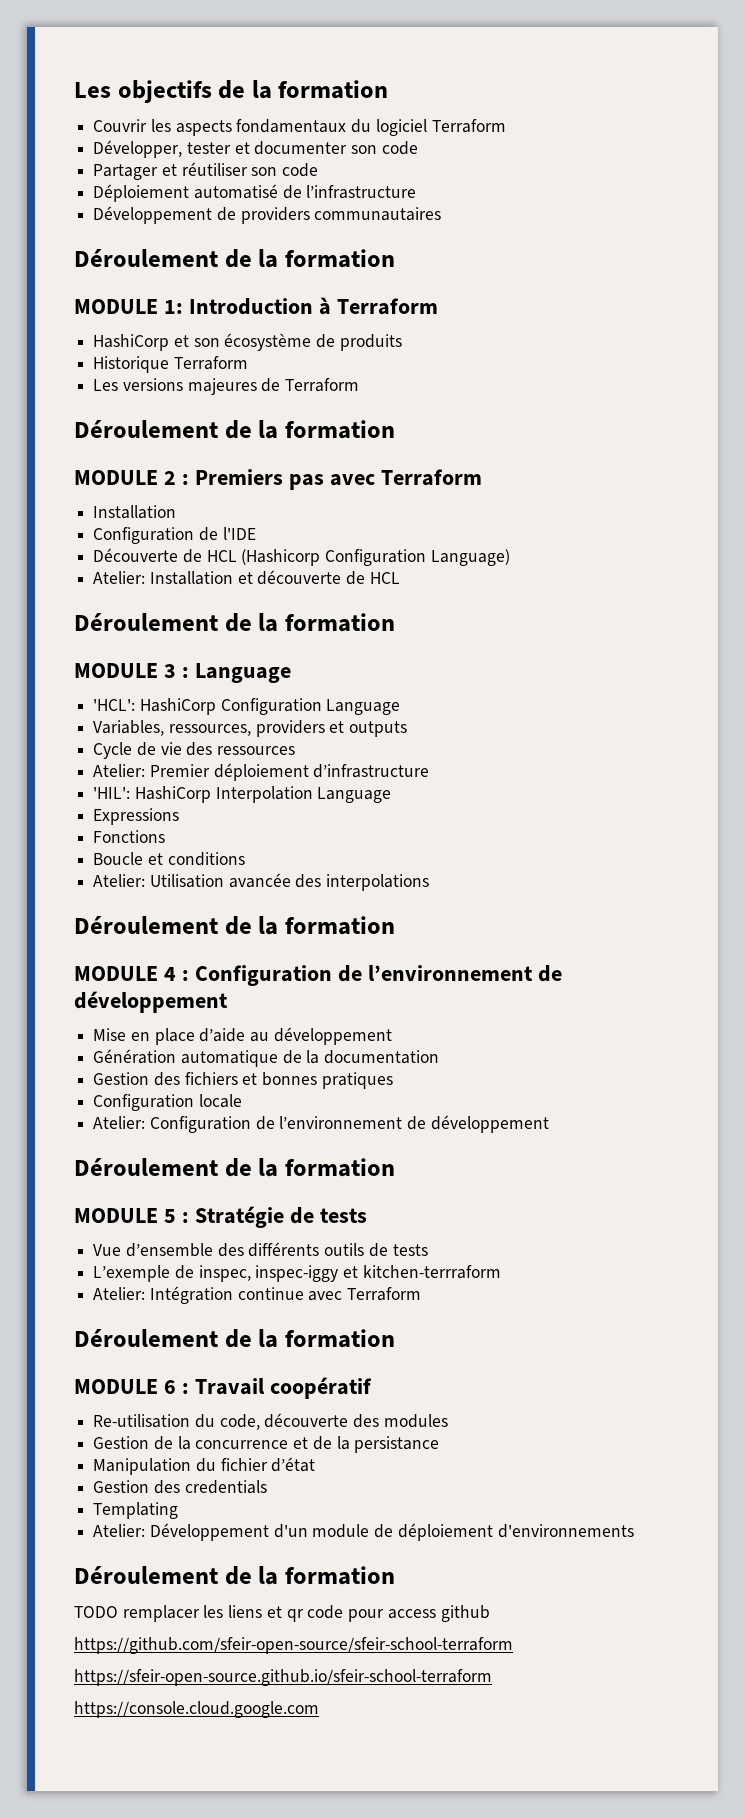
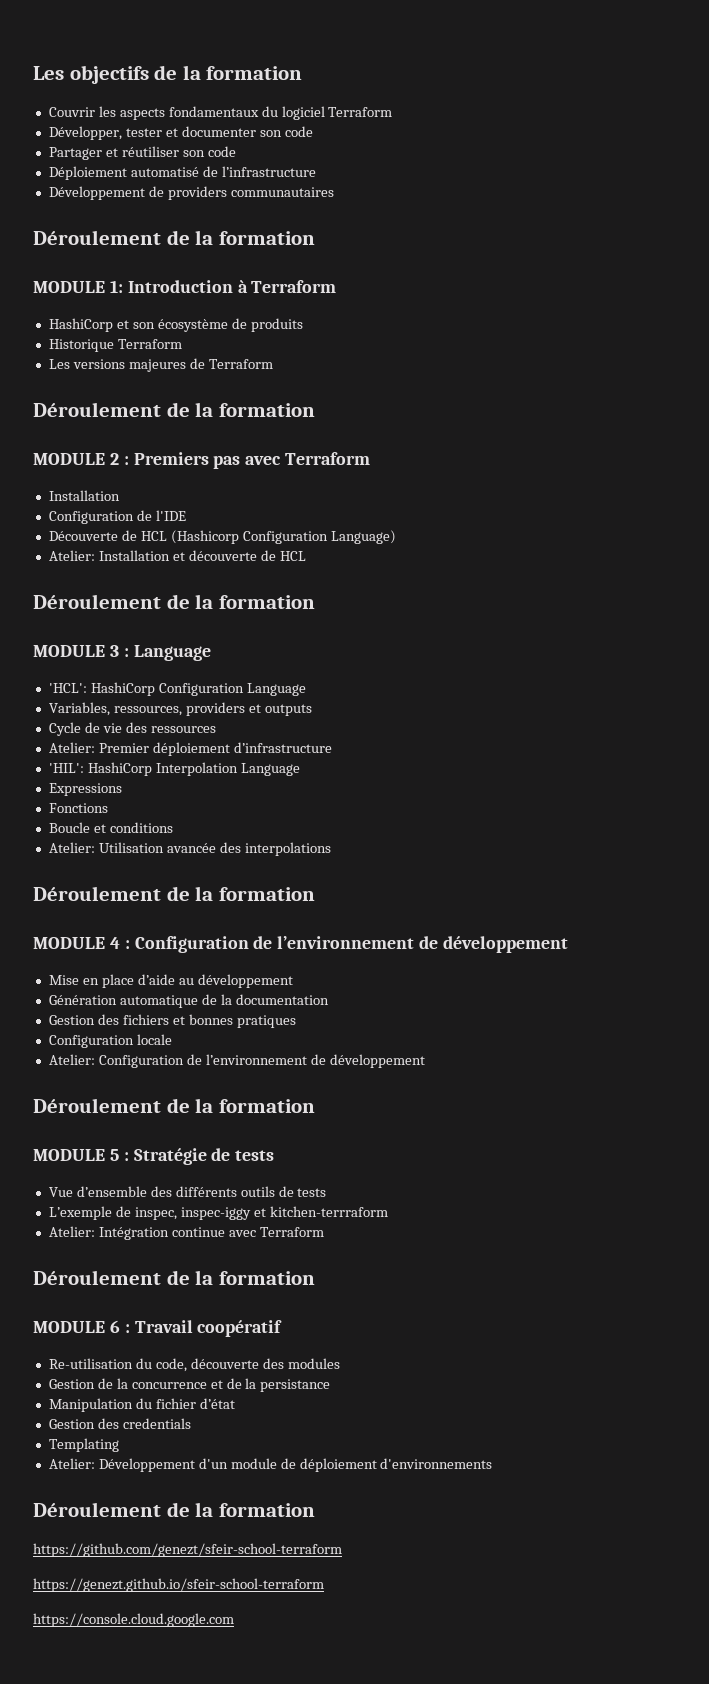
- TODO remplacer les liens et qr code pour access github
- https://github.com/sfeir-open-source/sfeir-school-terraform
- https://sfeir-open-source.github.io/sfeir-school-terraform
+ https://github.com/genezt/sfeir-school-terraform
+ https://genezt.github.io/sfeir-school-terraform

